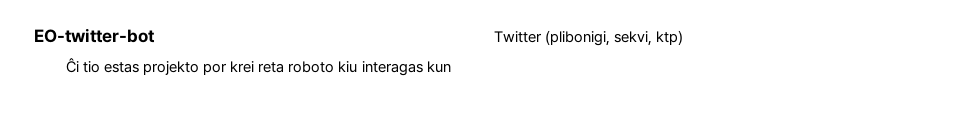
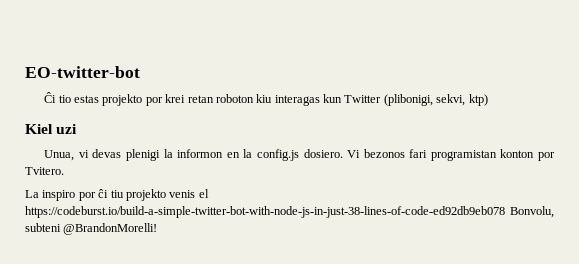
- Ĉi tio estas projekto por krei reta roboto kiu interagas kun Twitter (plibonigi, sekvi, ktp)
+ Ĉi tio estas projekto por krei retan roboton kiu interagas kun Twitter (plibonigi, sekvi, ktp)
+ Kiel uzi
+ Unua, vi devas plenigi la informon en la config.js dosiero. Vi bezonos fari programistan konton por Tvitero.
+ La inspiro por ĉi tiu projekto venis el https://codeburst.io/build-a-simple-twitter-bot-with-node-js-in-just-38-lines-of-code-ed92db9eb078 Bonvolu, subteni @BrandonMorelli!

